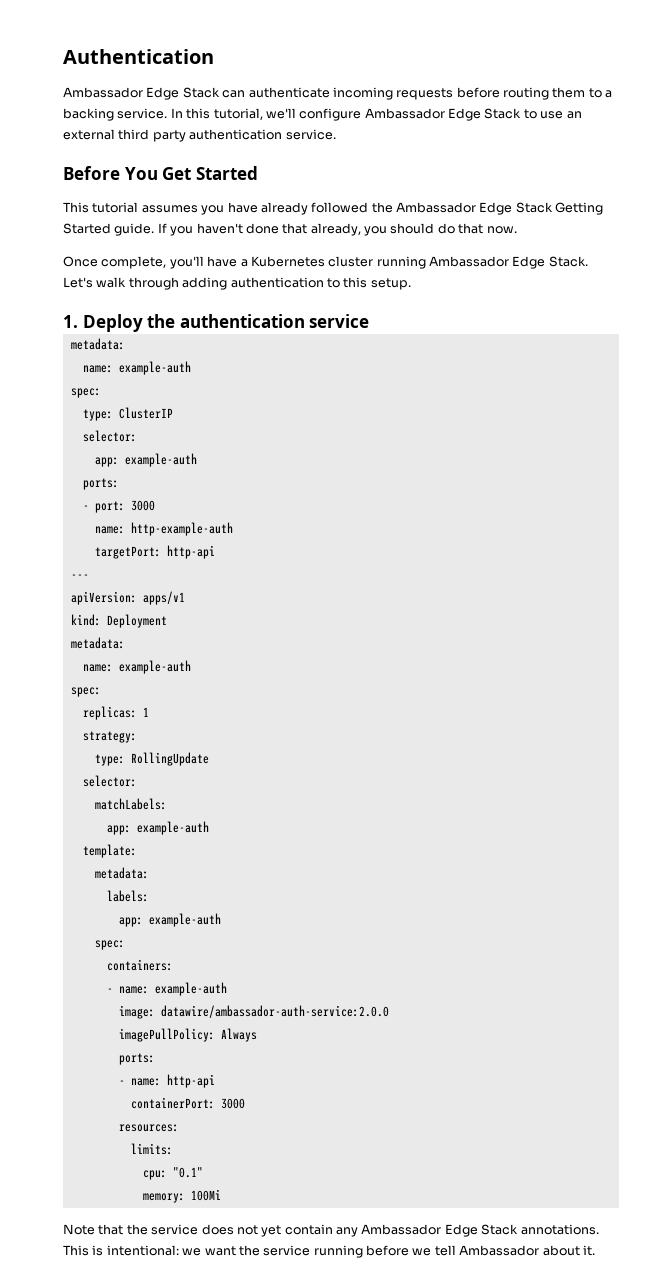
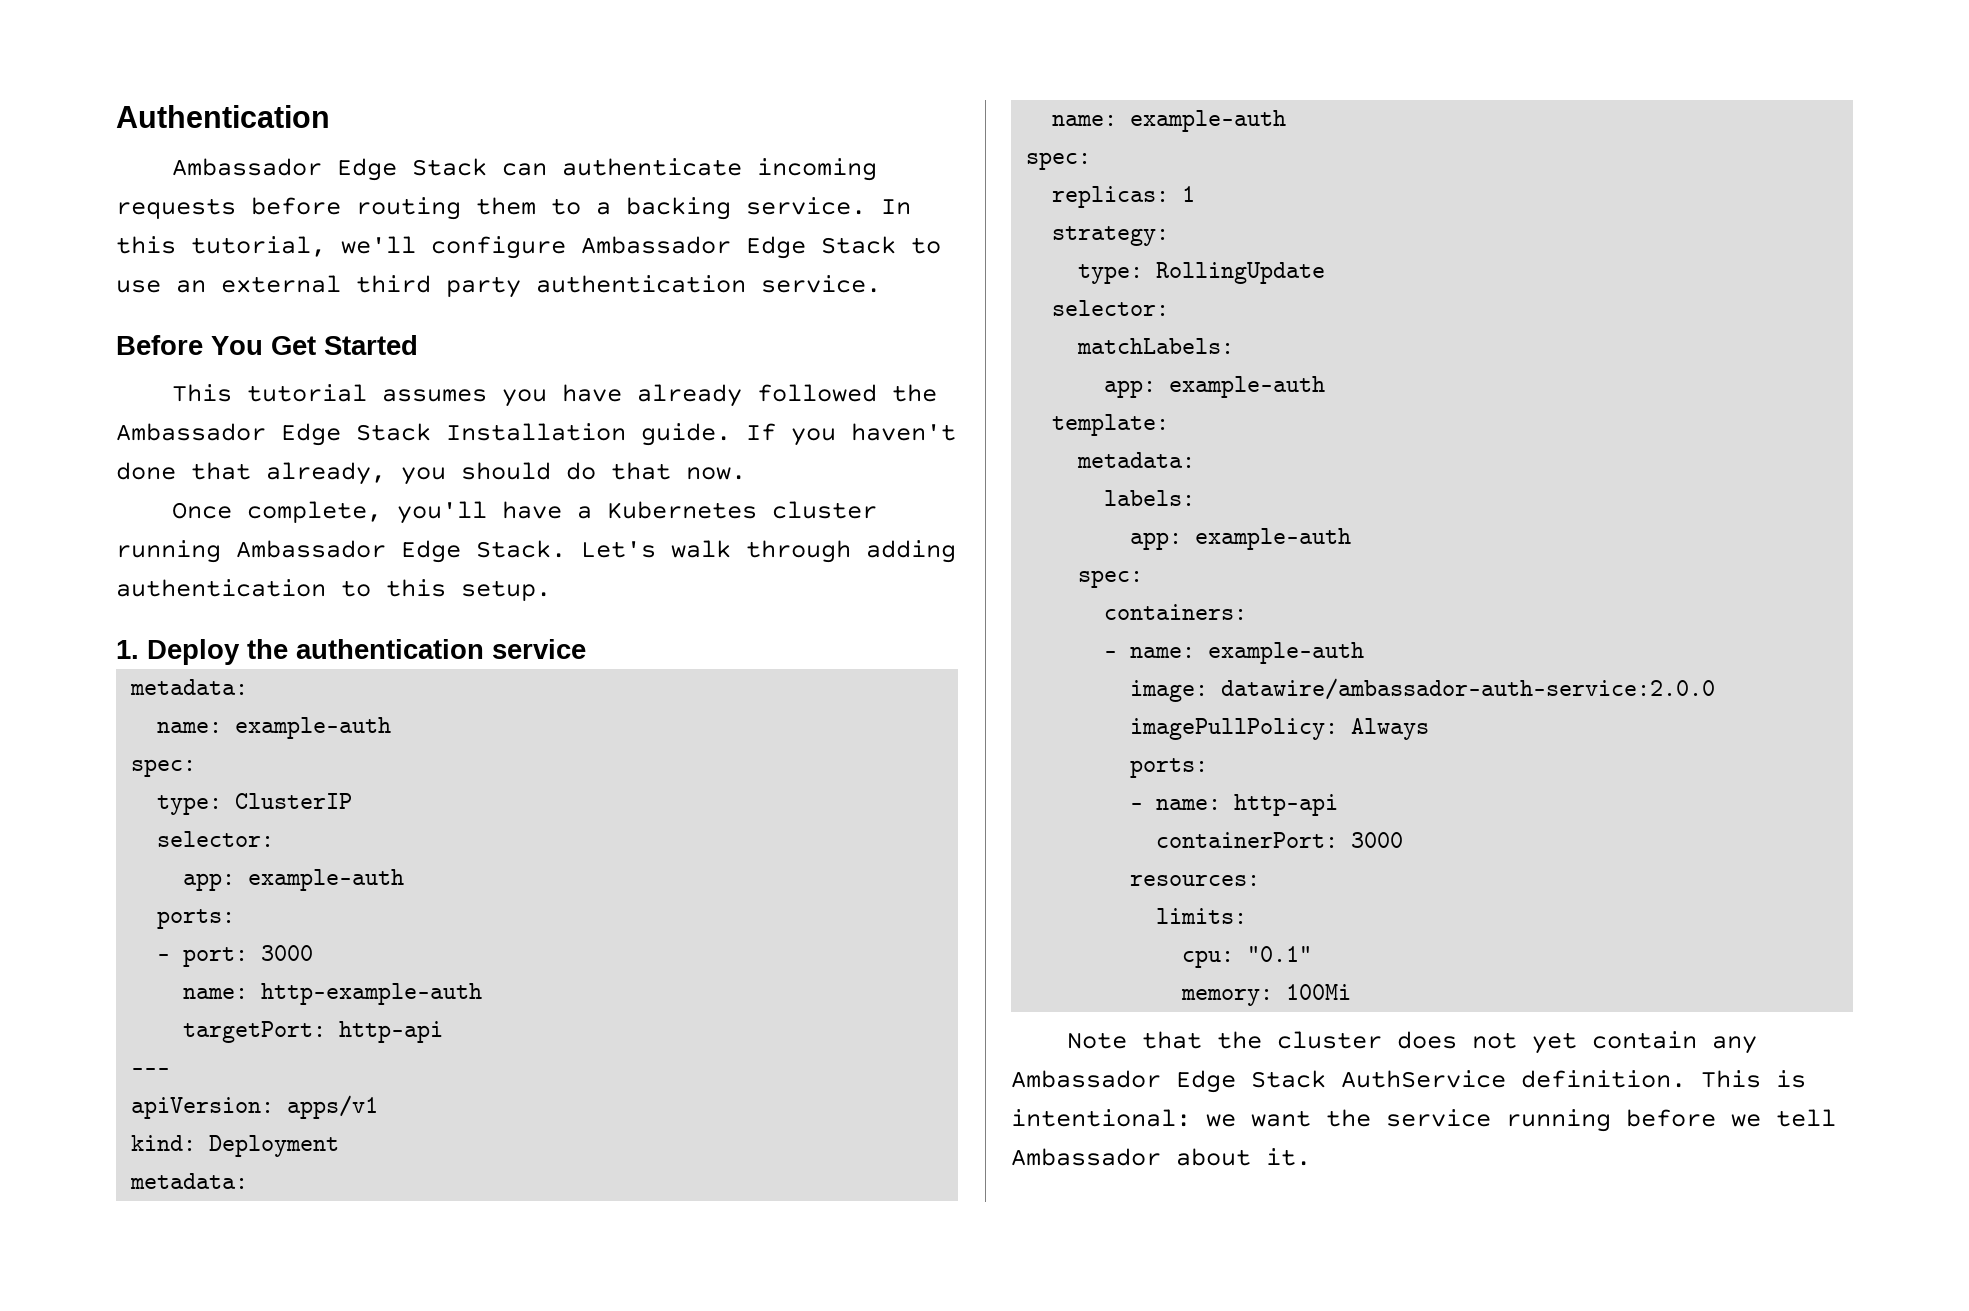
- This tutorial assumes you have already followed the Ambassador Edge Stack Getting Started guide.
+ This tutorial assumes you have already followed the Ambassador Edge Stack Installation guide.
- Note that the service does not yet contain any Ambassador Edge Stack annotations.
+ Note that the cluster does not yet contain any Ambassador Edge Stack AuthService definition.

